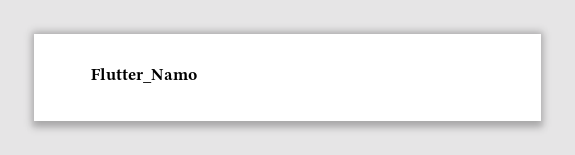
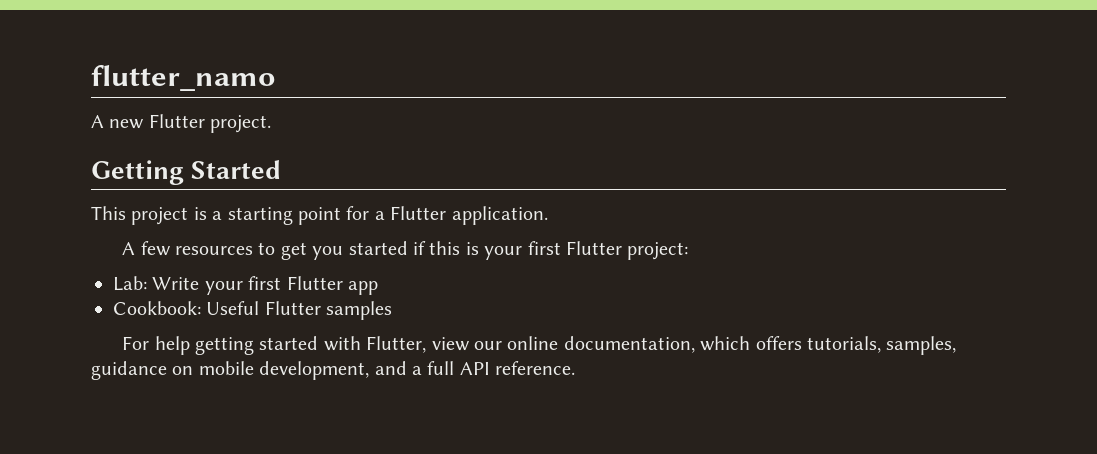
- Flutter_Namo
+ flutter_namo
+ A new Flutter project.
+ Getting Started
+ This project is a starting point for a Flutter application.
+ A few resources to get you started if this is your first Flutter project:
+ Lab: Write your first Flutter app
+ Cookbook: Useful Flutter samples
+ For help getting started with Flutter, view our online documentation, which offers tutorials, samples, guidance on mobile development, and a full API reference.

